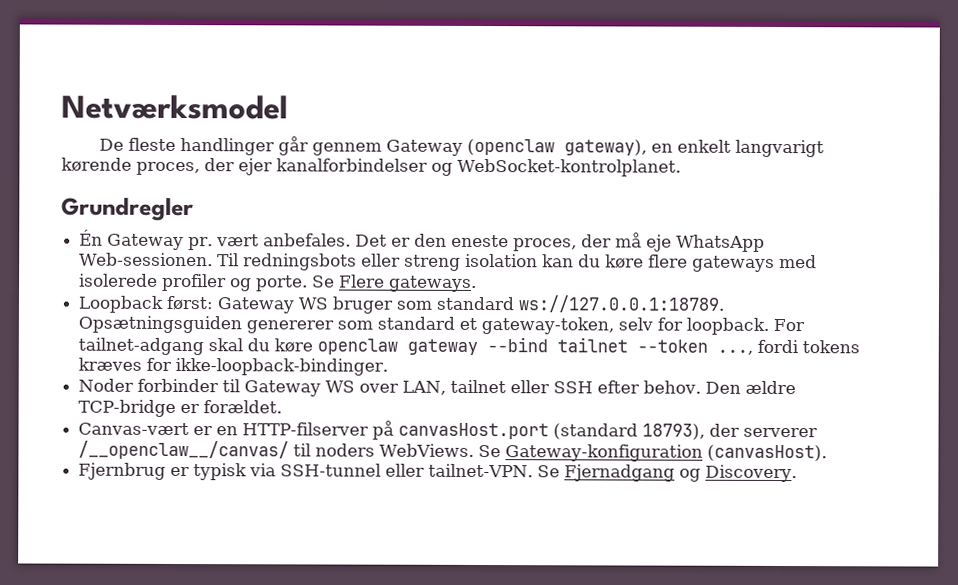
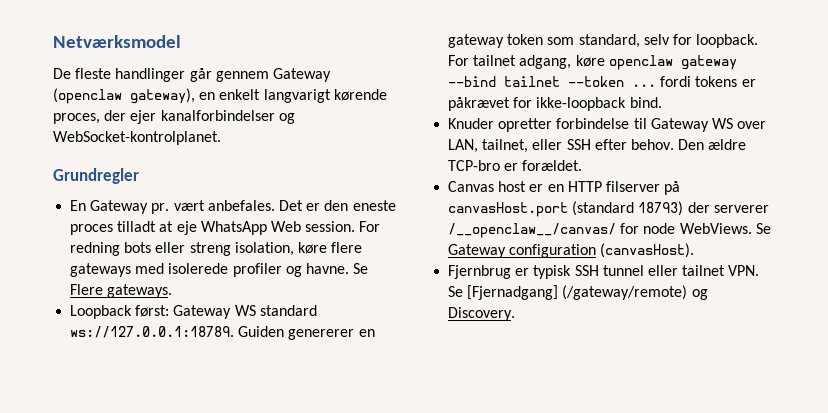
- Én Gateway pr. vært anbefales.
+ En Gateway pr. vært anbefales.
- Det er den eneste proces, der må eje WhatsApp Web-sessionen. Til redningsbots eller streng isolation kan du køre flere gateways med isolerede profiler og porte.
+ Det er den eneste proces tilladt at eje WhatsApp Web session. For redning bots eller streng isolation, køre flere gateways med isolerede profiler og havne.
- Loopback først: Gateway WS bruger som standard ws://127.0.0.1:18789. Opsætningsguiden genererer som standard et gateway-token, selv for loopback.
+ Loopback først: Gateway WS standard ws://127.0.0.1:18789. Guiden genererer en gateway token som standard, selv for loopback.
- For tailnet-adgang skal du køre openclaw gateway --bind tailnet --token ..., fordi tokens kræves for ikke-loopback-bindinger.
- Noder forbinder til Gateway WS over LAN, tailnet eller SSH efter behov.
+ For tailnet adgang, køre openclaw gateway --bind tailnet --token ... fordi tokens er påkrævet for ikke-loopback bind.
+ Knuder opretter forbindelse til Gateway WS over LAN, tailnet, eller SSH efter behov.
- Den ældre TCP-bridge er forældet.
+ Den ældre TCP-bro er forældet.
- Canvas-vært er en HTTP-filserver på canvasHost.port (standard 18793), der serverer /__openclaw__/canvas/ til noders WebViews. Se Gateway-konfiguration (canvasHost).
- Fjernbrug er typisk via SSH-tunnel eller tailnet-VPN. Se Fjernadgang og Discovery.
+ Canvas host er en HTTP filserver på canvasHost.port (standard 18793) der serverer /__openclaw__/canvas/ for node WebViews. Se Gateway configuration (canvasHost).
+ Fjernbrug er typisk SSH tunnel eller tailnet VPN. Se [Fjernadgang] (/gateway/remote) og Discovery.

